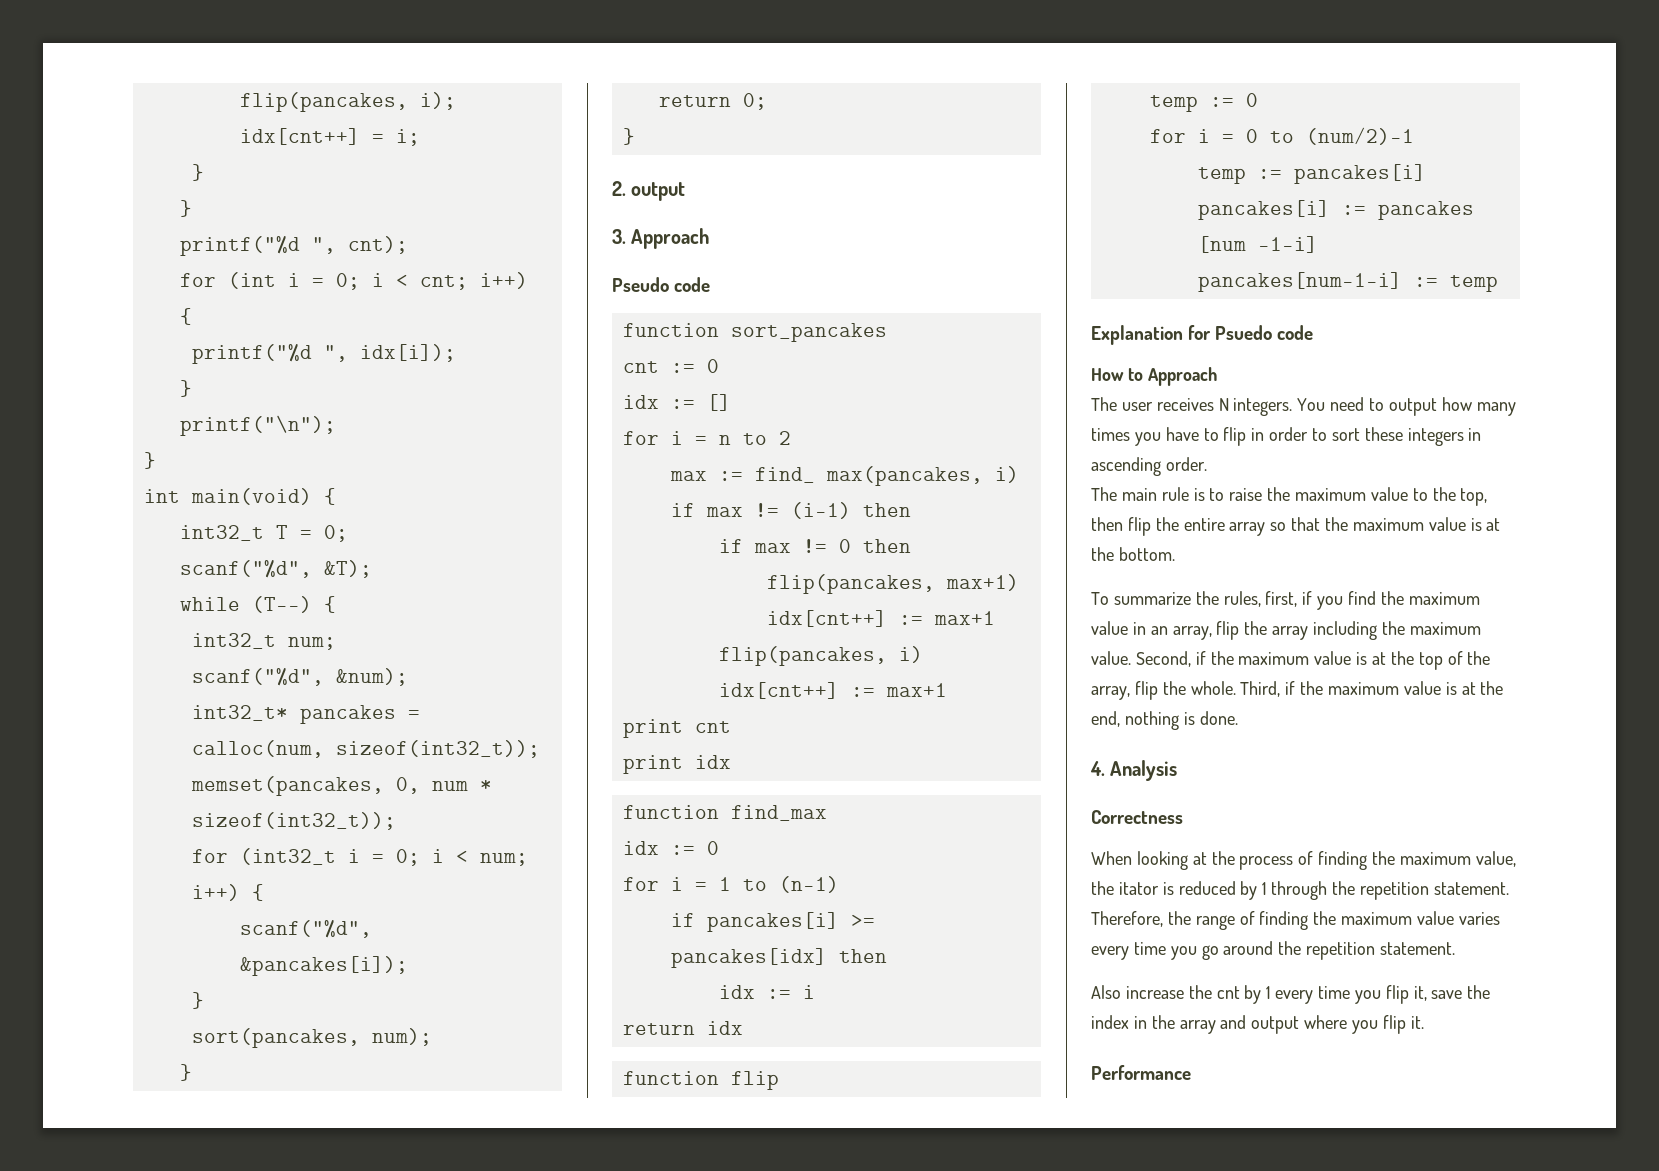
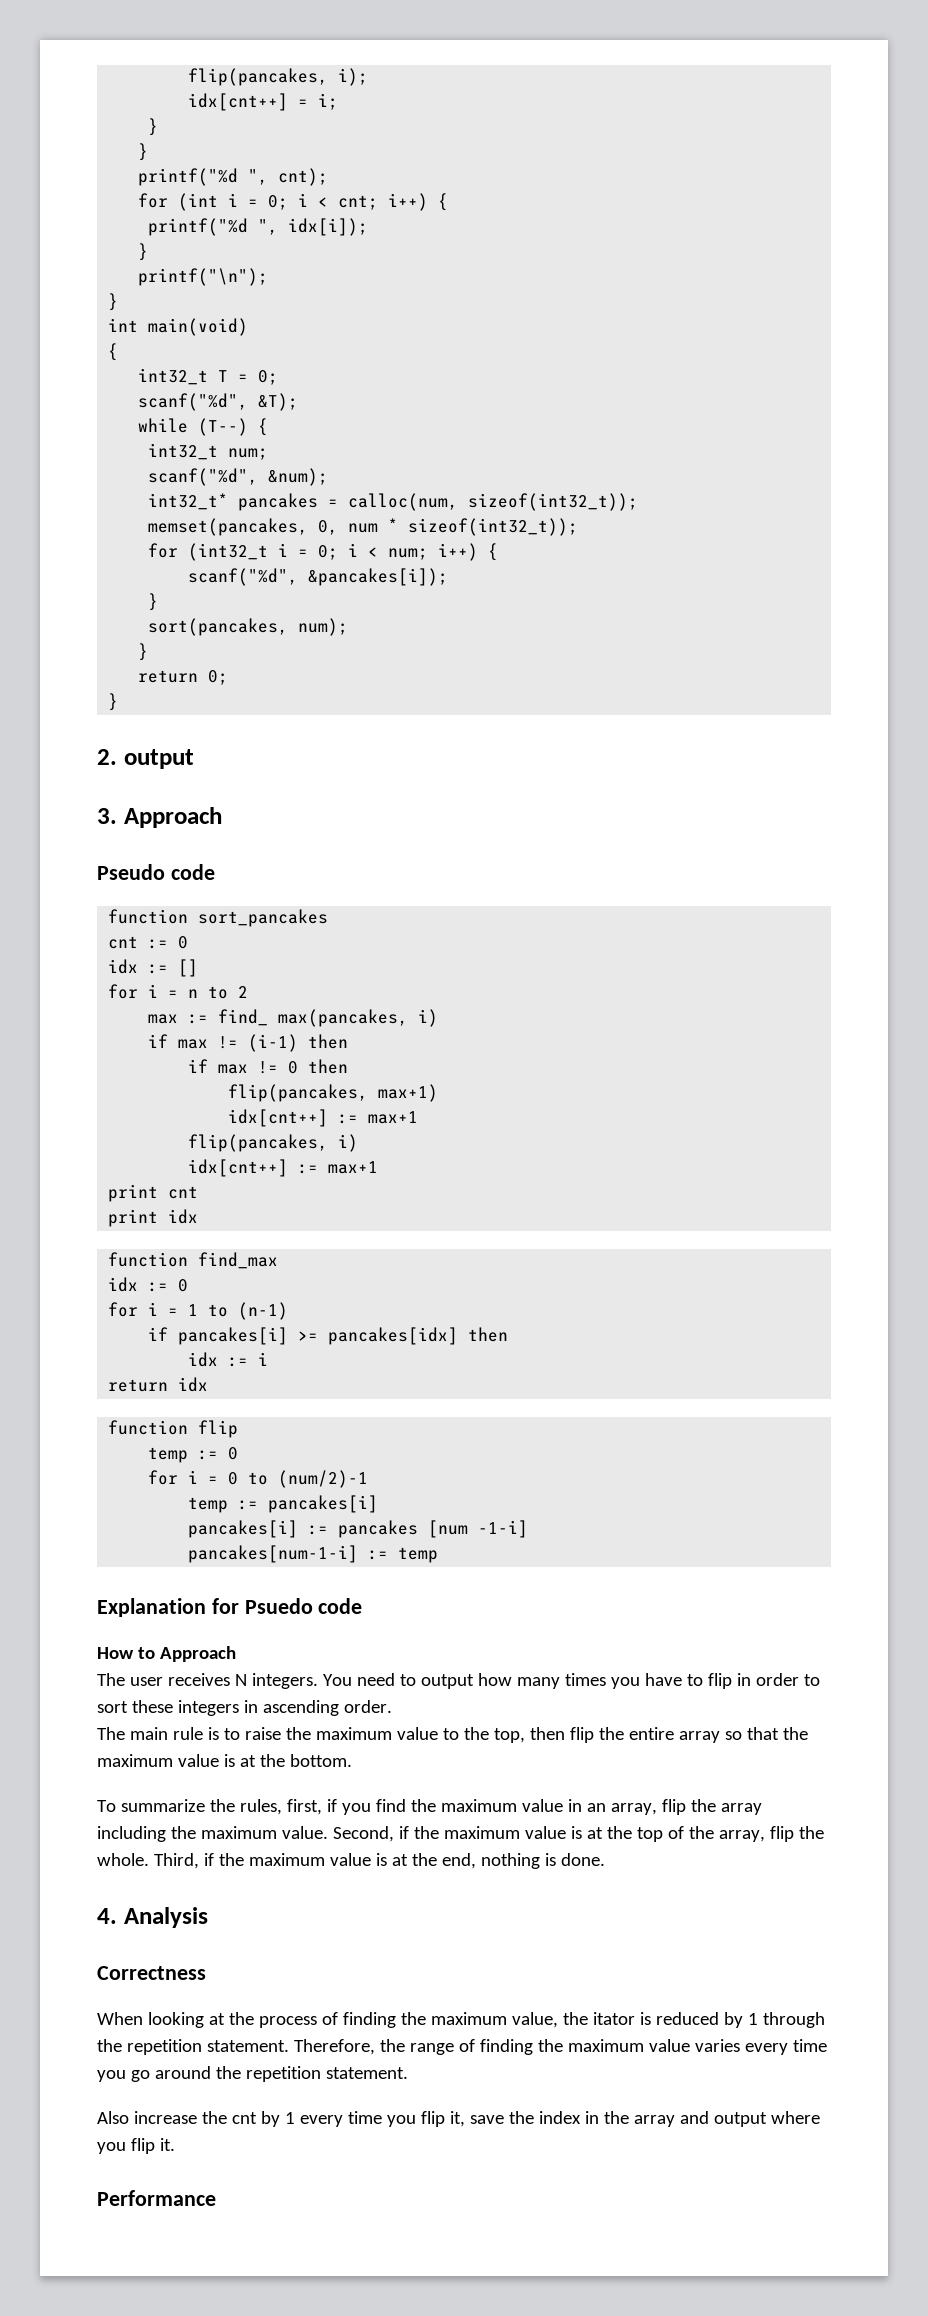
- int main(void) {
+ int main(void)
+ {

